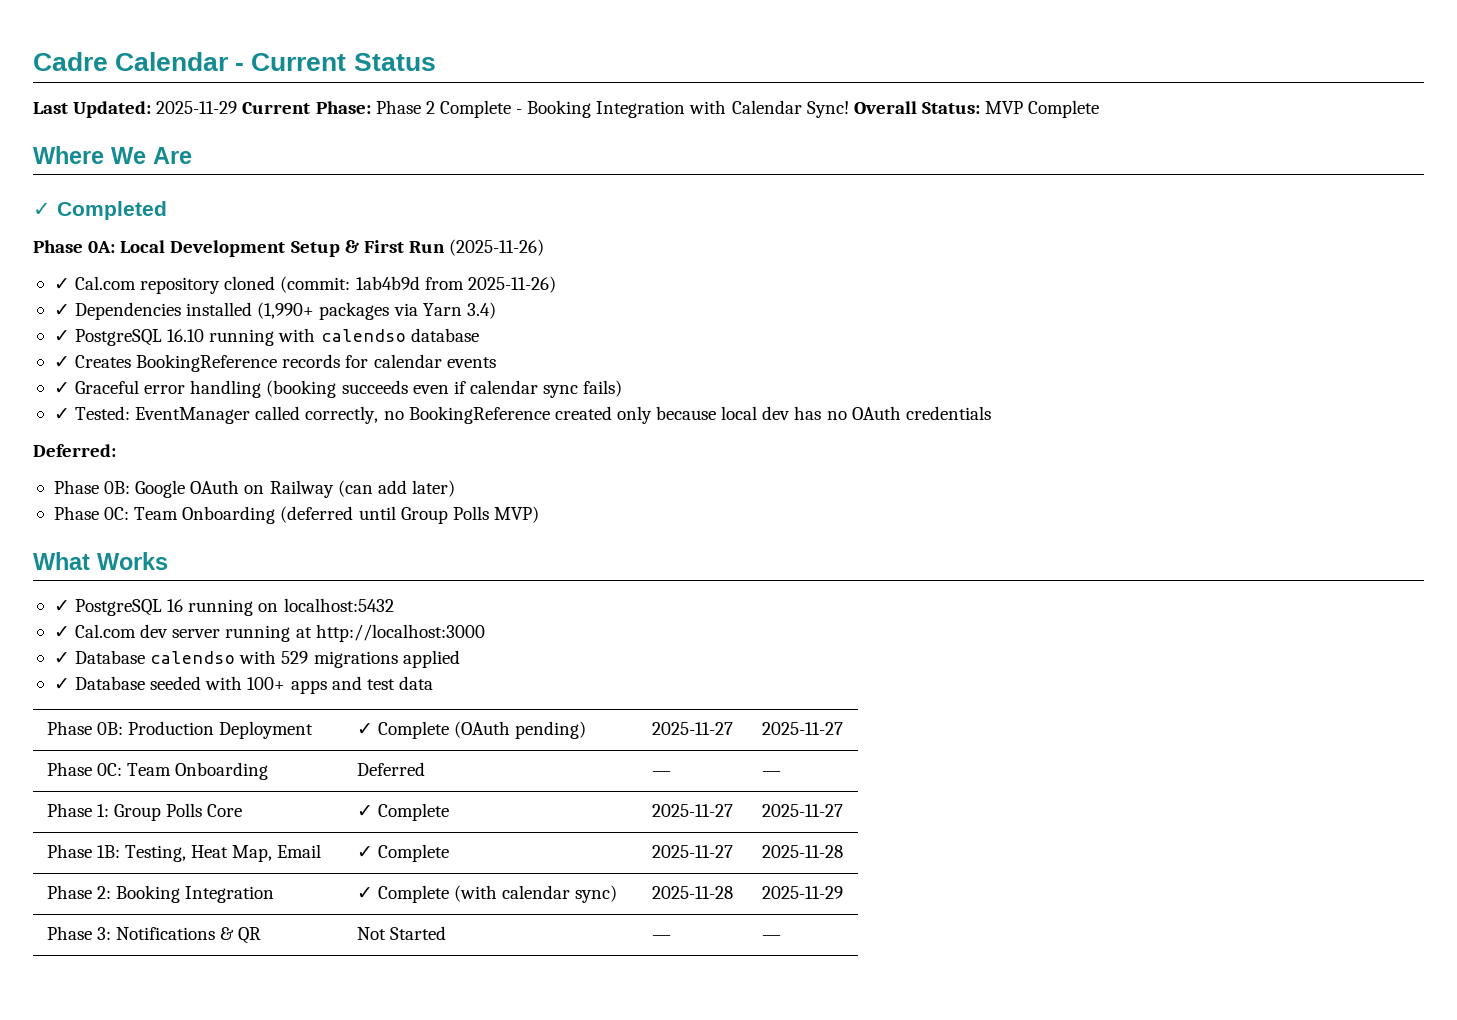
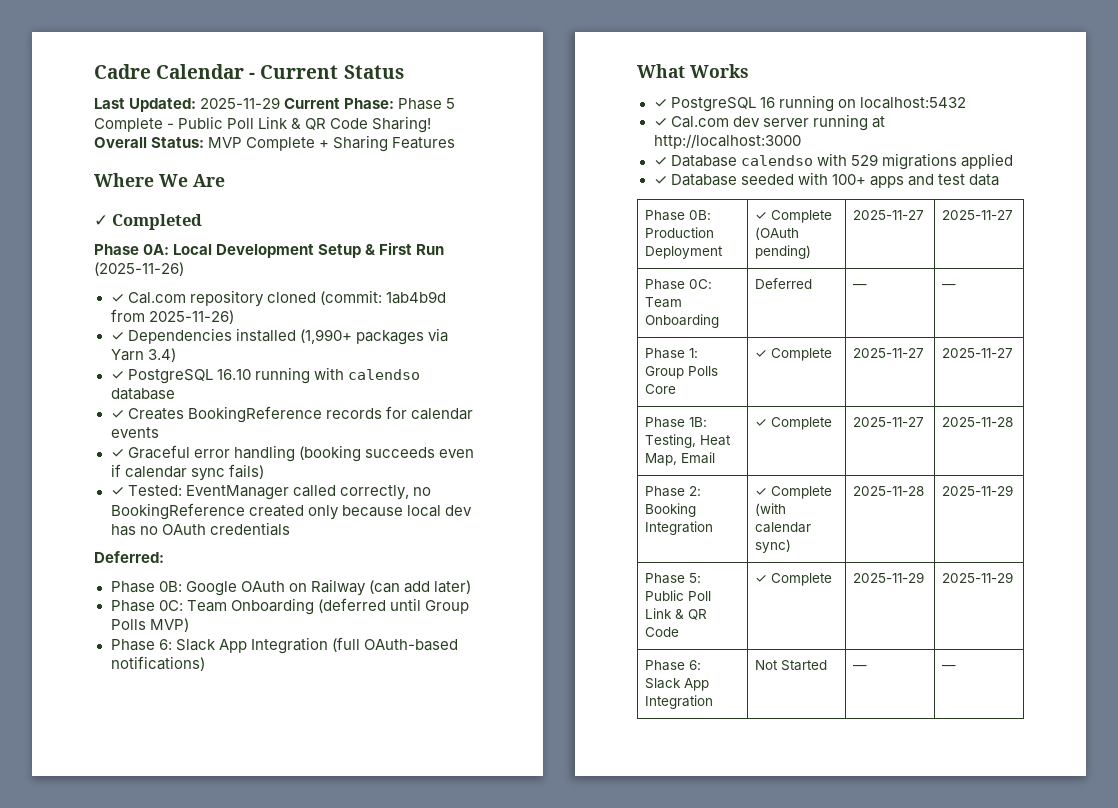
- Last Updated: 2025-11-29 Current Phase: Phase 2 Complete - Booking Integration with Calendar Sync!
+ Last Updated: 2025-11-29 Current Phase: Phase 5 Complete - Public Poll Link & QR Code Sharing!
- Overall Status: MVP Complete
+ Overall Status: MVP Complete + Sharing Features
+ Phase 6: Slack App Integration (full OAuth-based notifications)
- Phase 3: Notifications & QR | Not Started | — | —
+ Phase 5: Public Poll Link & QR Code | ✓ Complete | 2025-11-29 | 2025-11-29
+ Phase 6: Slack App Integration | Not Started | — | —

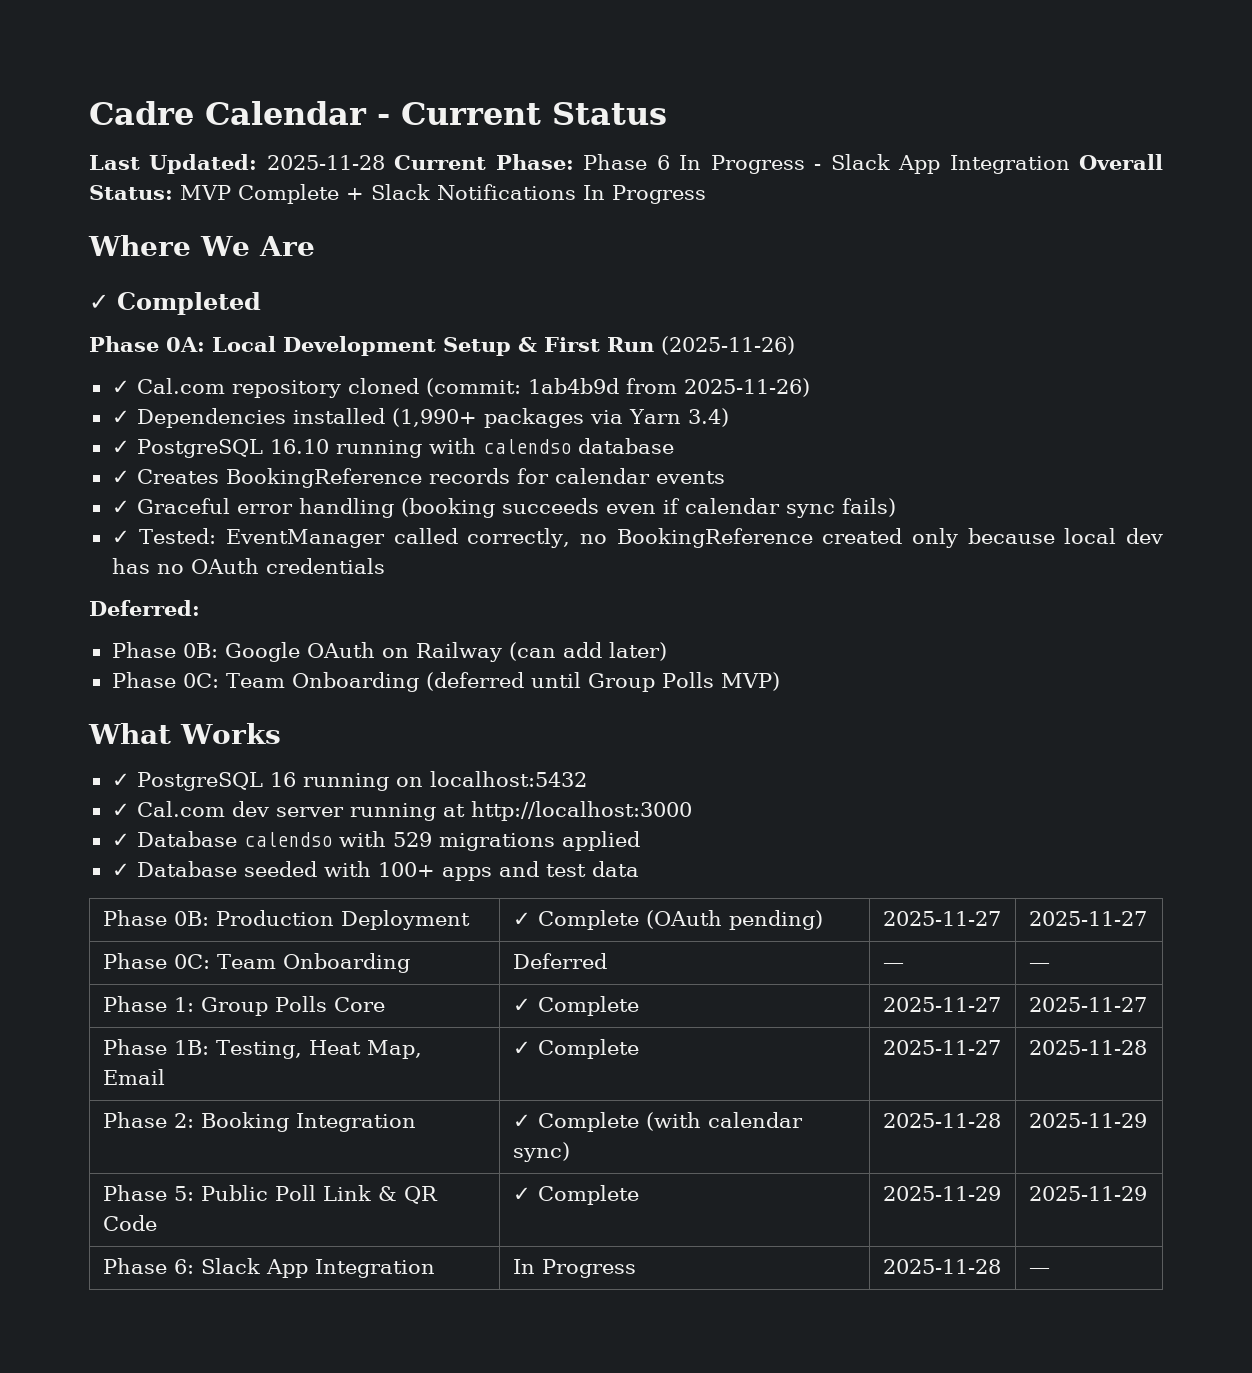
- Last Updated: 2025-11-29 Current Phase: Phase 5 Complete - Public Poll Link & QR Code Sharing! Overall Status: MVP Complete + Sharing Features
+ Last Updated: 2025-11-28 Current Phase: Phase 6 In Progress - Slack App Integration Overall Status: MVP Complete + Slack Notifications In Progress
- Phase 6: Slack App Integration (full OAuth-based notifications)
- Phase 6: Slack App Integration | Not Started | — | —
+ Phase 6: Slack App Integration | In Progress | 2025-11-28 | —

